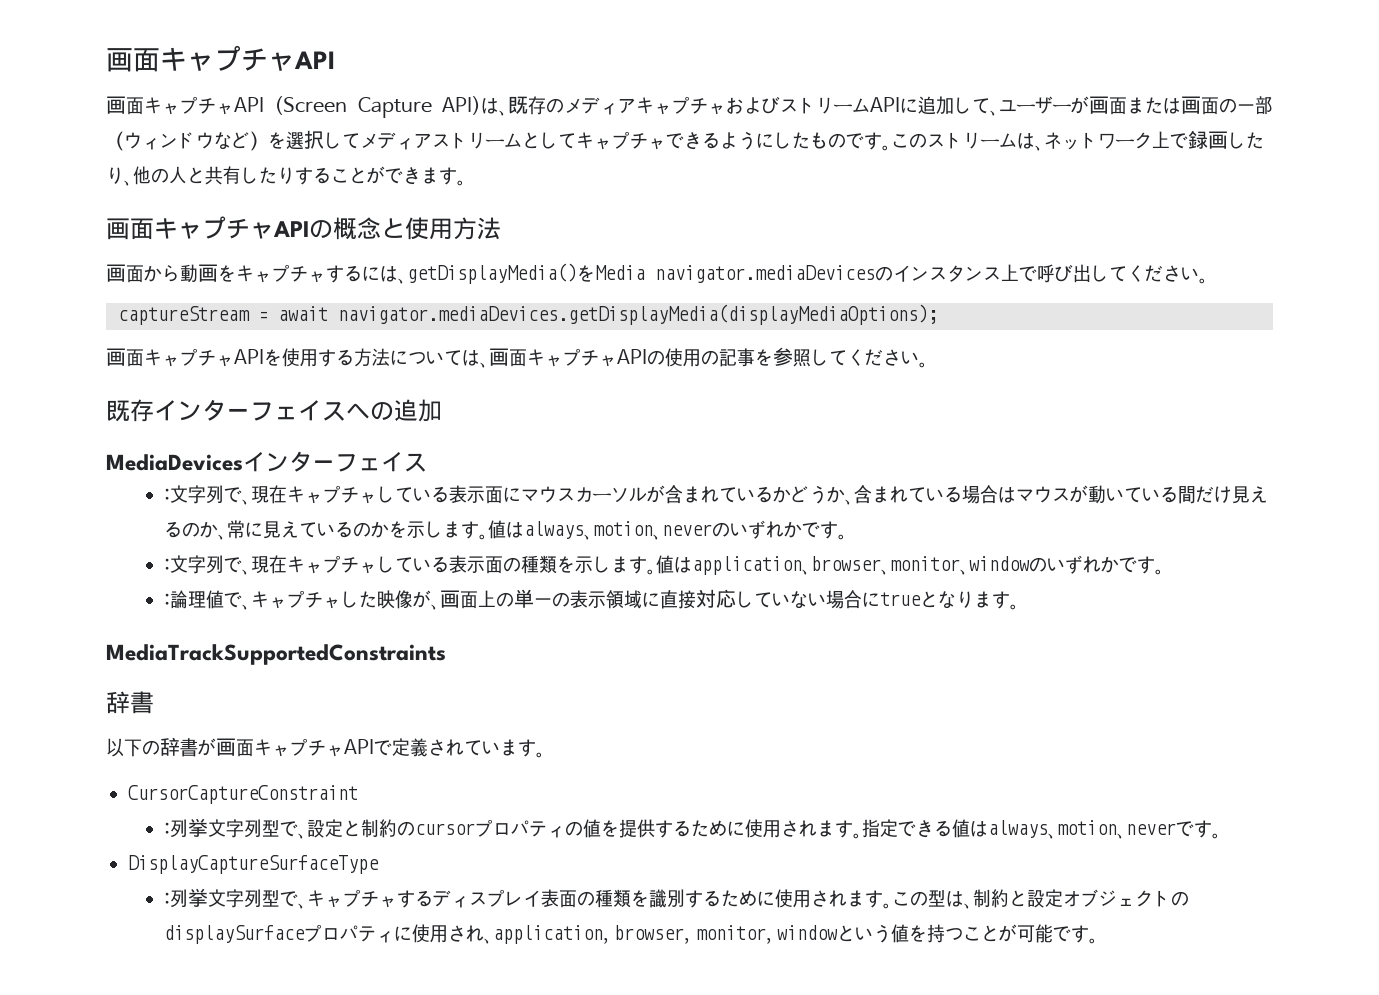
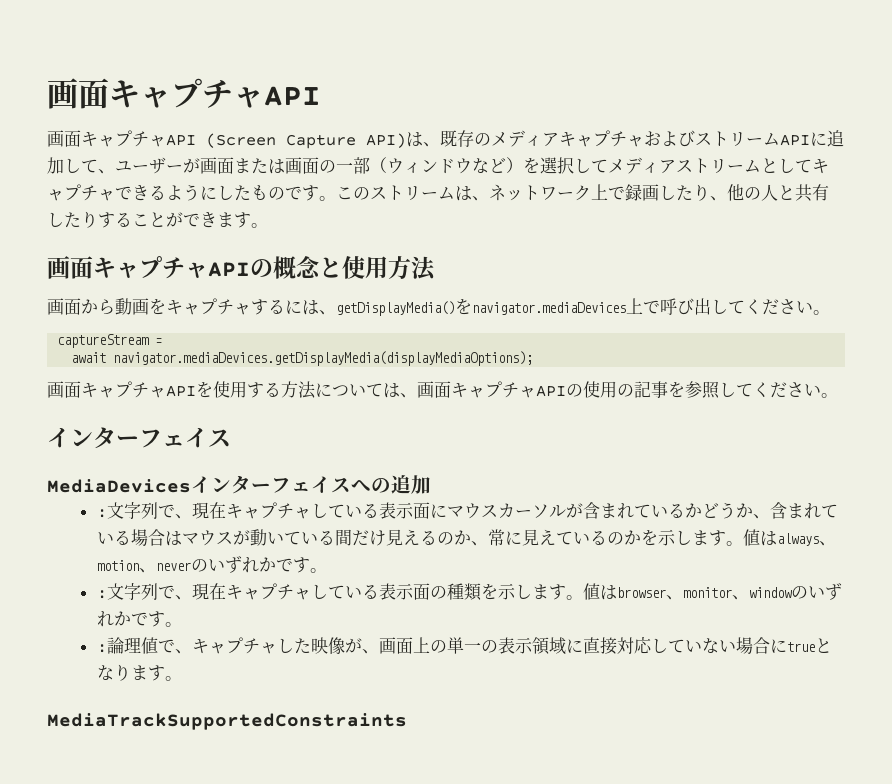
- 画面から動画をキャプチャするには、getDisplayMedia()をMedia navigator.mediaDevicesのインスタンス上で呼び出してください。
+ 画面から動画をキャプチャするには、getDisplayMedia()をnavigator.mediaDevices上で呼び出してください。
- captureStream = await navigator.mediaDevices.getDisplayMedia(displayMediaOptions);
+ captureStream =
+ await navigator.mediaDevices.getDisplayMedia(displayMediaOptions);
  画面キャプチャAPIを使用する方法については、画面キャプチャAPIの使用の記事を参照してください。
- 既存インターフェイスへの追加
+ インターフェイス
+ MediaDevicesインターフェイスへの追加
- MediaDevicesインターフェイス
- 値はapplication、browser、monitor、windowのいずれかです。
+ 値はbrowser、monitor、windowのいずれかです。
  MediaTrackSupportedConstraints
- 辞書
- 以下の辞書が画面キャプチャAPIで定義されています。
- CursorCaptureConstraint
- :列挙文字列型で、設定と制約のcursorプロパティの値を提供するために使用されます。指定できる値はalways、motion、neverです。
- DisplayCaptureSurfaceType
- :列挙文字列型で、キャプチャするディスプレイ表面の種類を識別するために使用されます。この型は、制約と設定オブジェクトのdisplaySurfaceプロパティに使用され、application, browser, monitor, windowという値を持つことが可能です。

